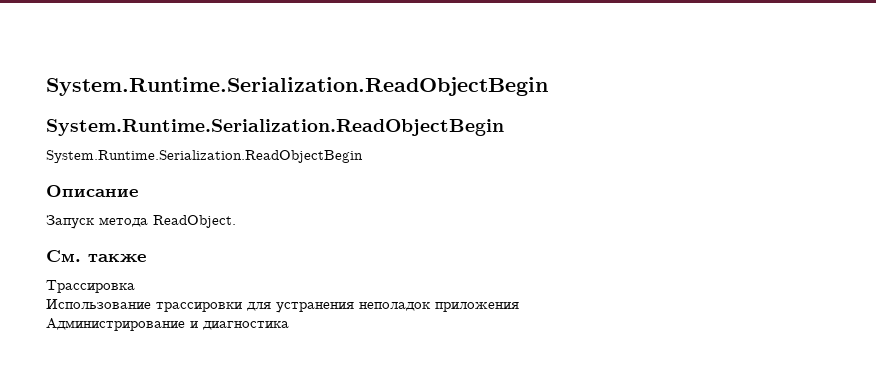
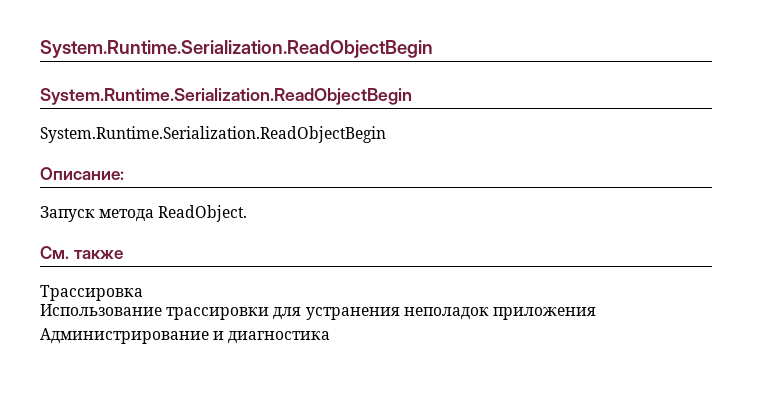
- Описание
+ Описание:

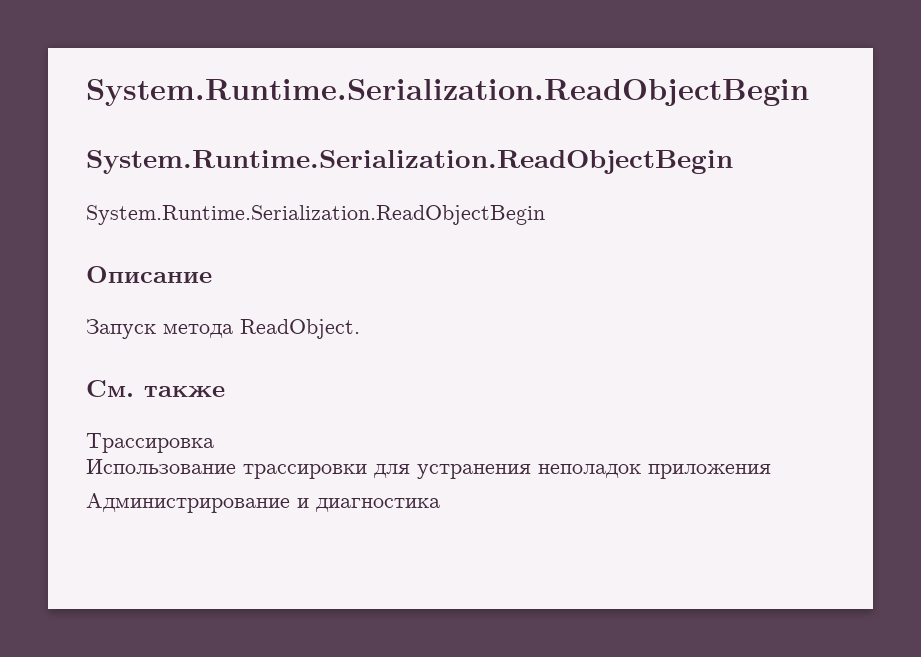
- Описание:
+ Описание

